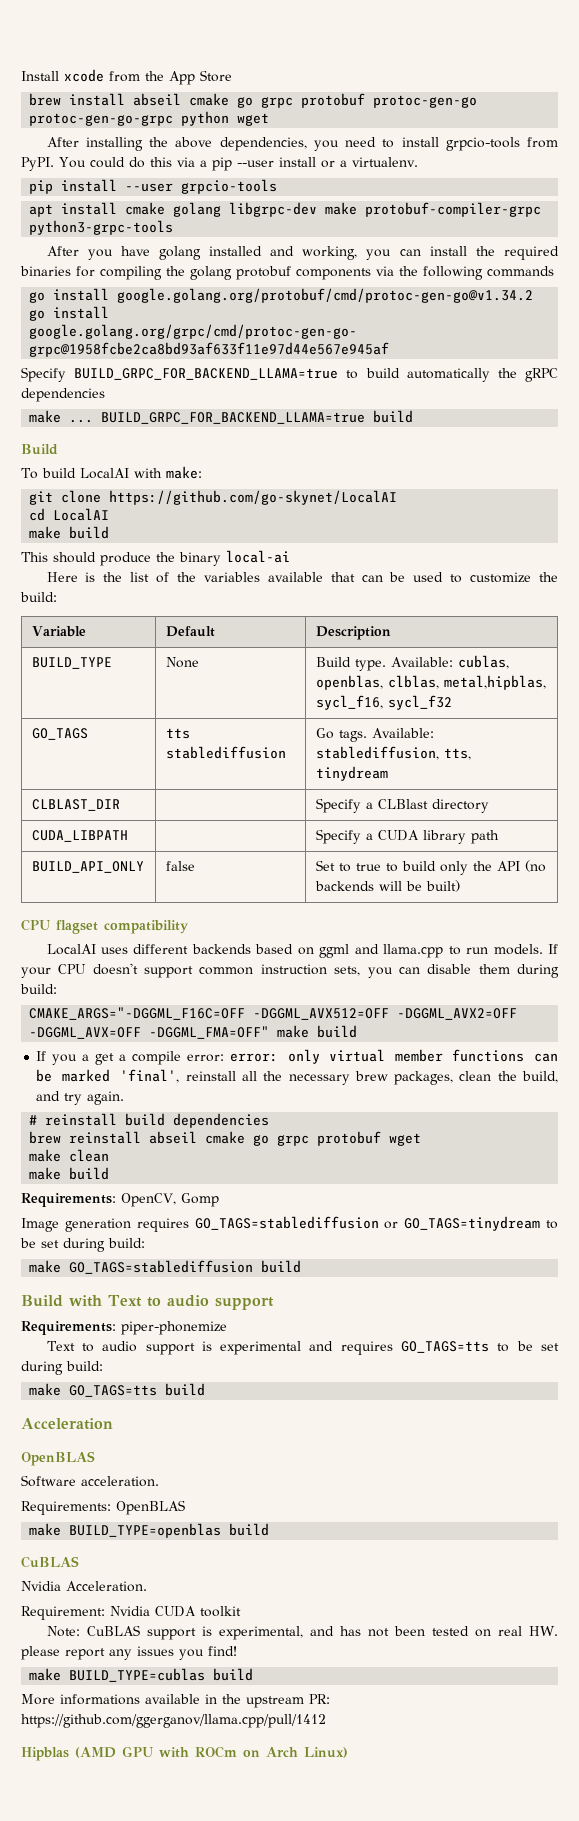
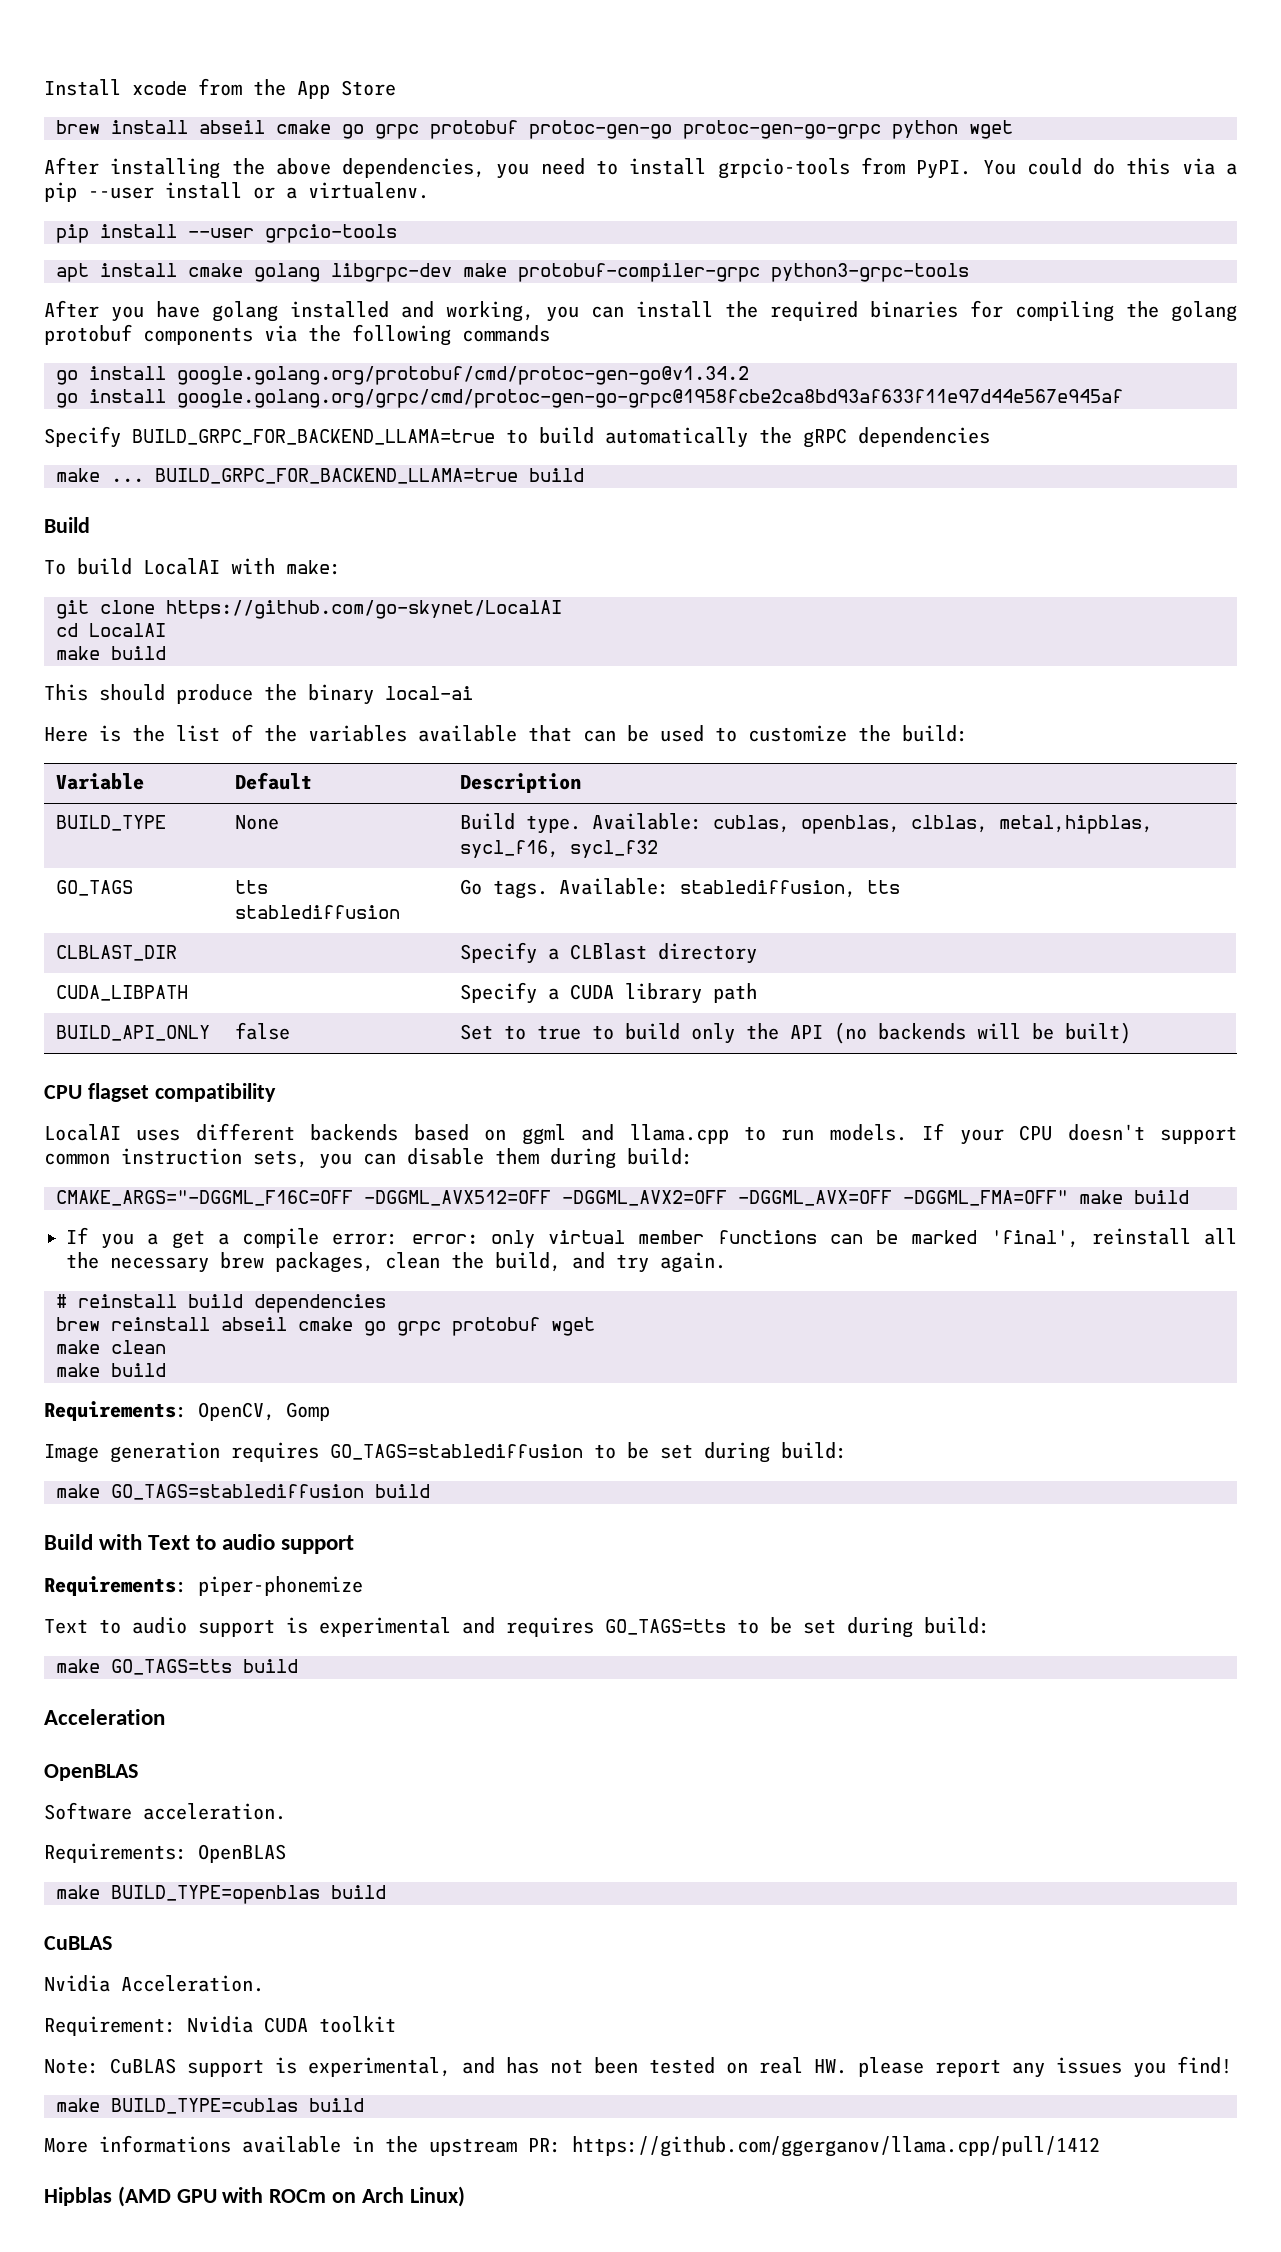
- GO_TAGS | tts stablediffusion | Go tags. Available: stablediffusion, tts, tinydream
+ GO_TAGS | tts stablediffusion | Go tags. Available: stablediffusion, tts
- Image generation requires GO_TAGS=stablediffusion or GO_TAGS=tinydream to be set during build:
+ Image generation requires GO_TAGS=stablediffusion to be set during build:

